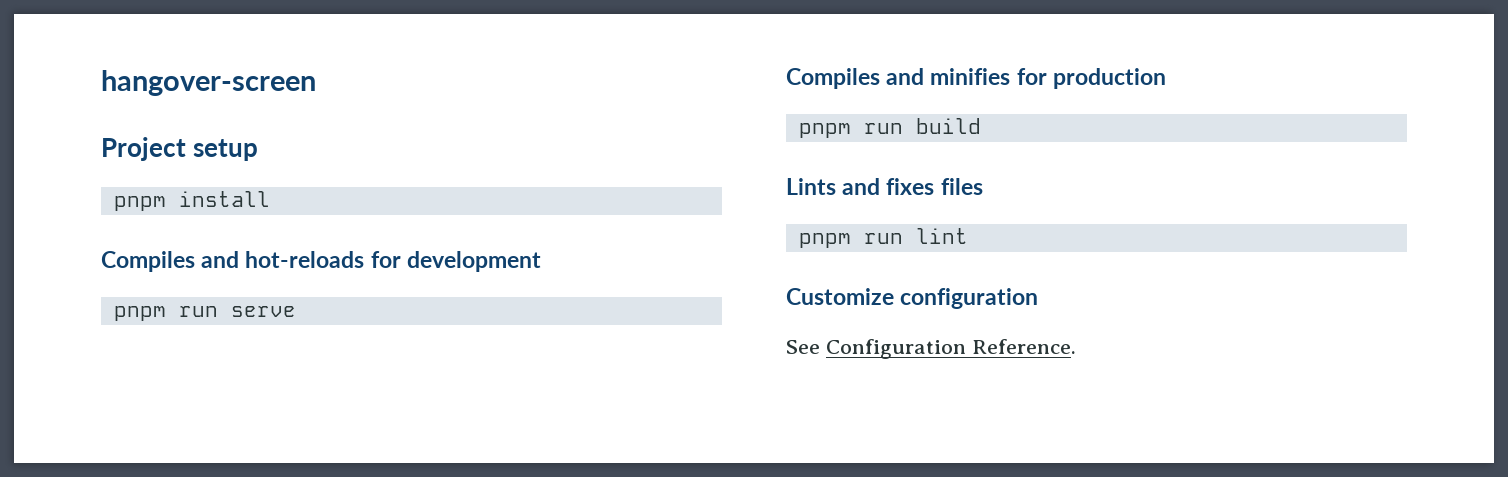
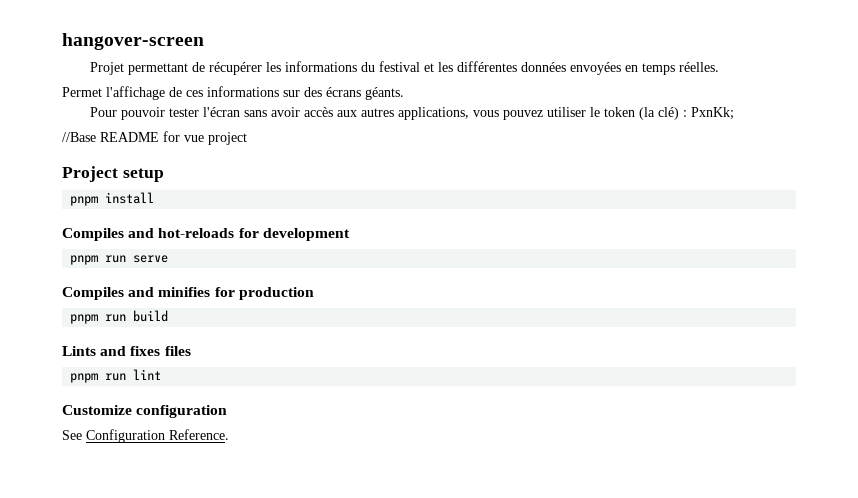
+ Projet permettant de récupérer les informations du festival et les différentes données envoyées en temps réelles.
+ Permet l'affichage de ces informations sur des écrans géants.
+ Pour pouvoir tester l'écran sans avoir accès aux autres applications, vous pouvez utiliser le token (la clé) : PxnKk;
+ //Base README for vue project

